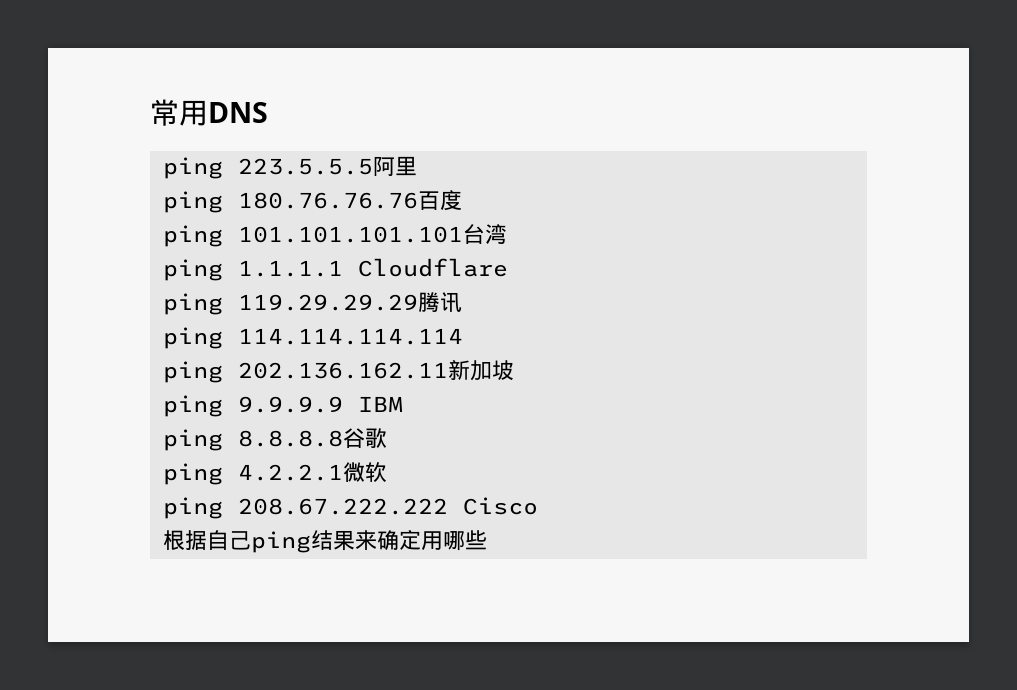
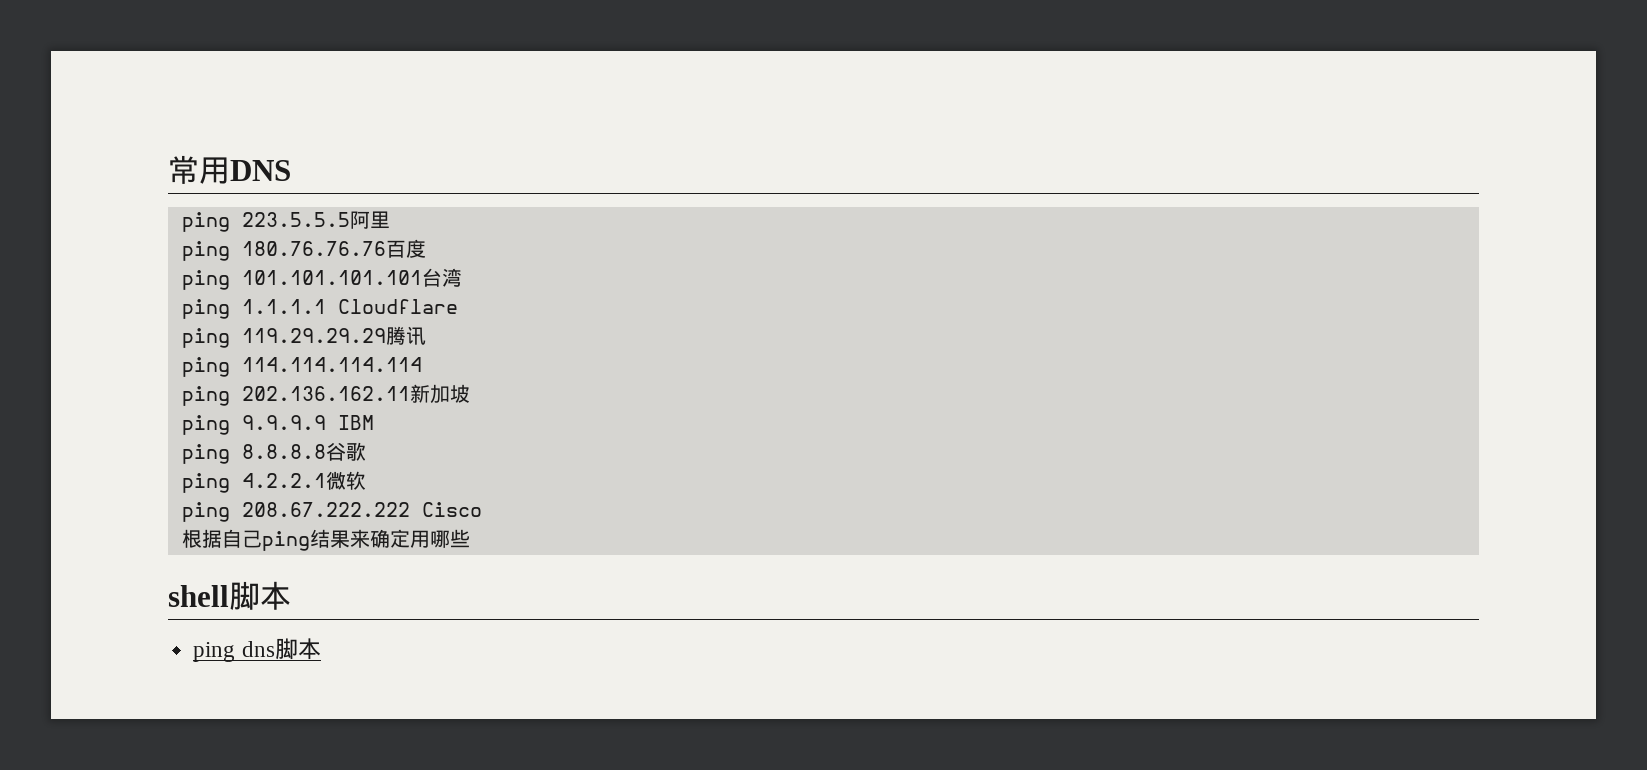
+ shell脚本
+ ping dns脚本

